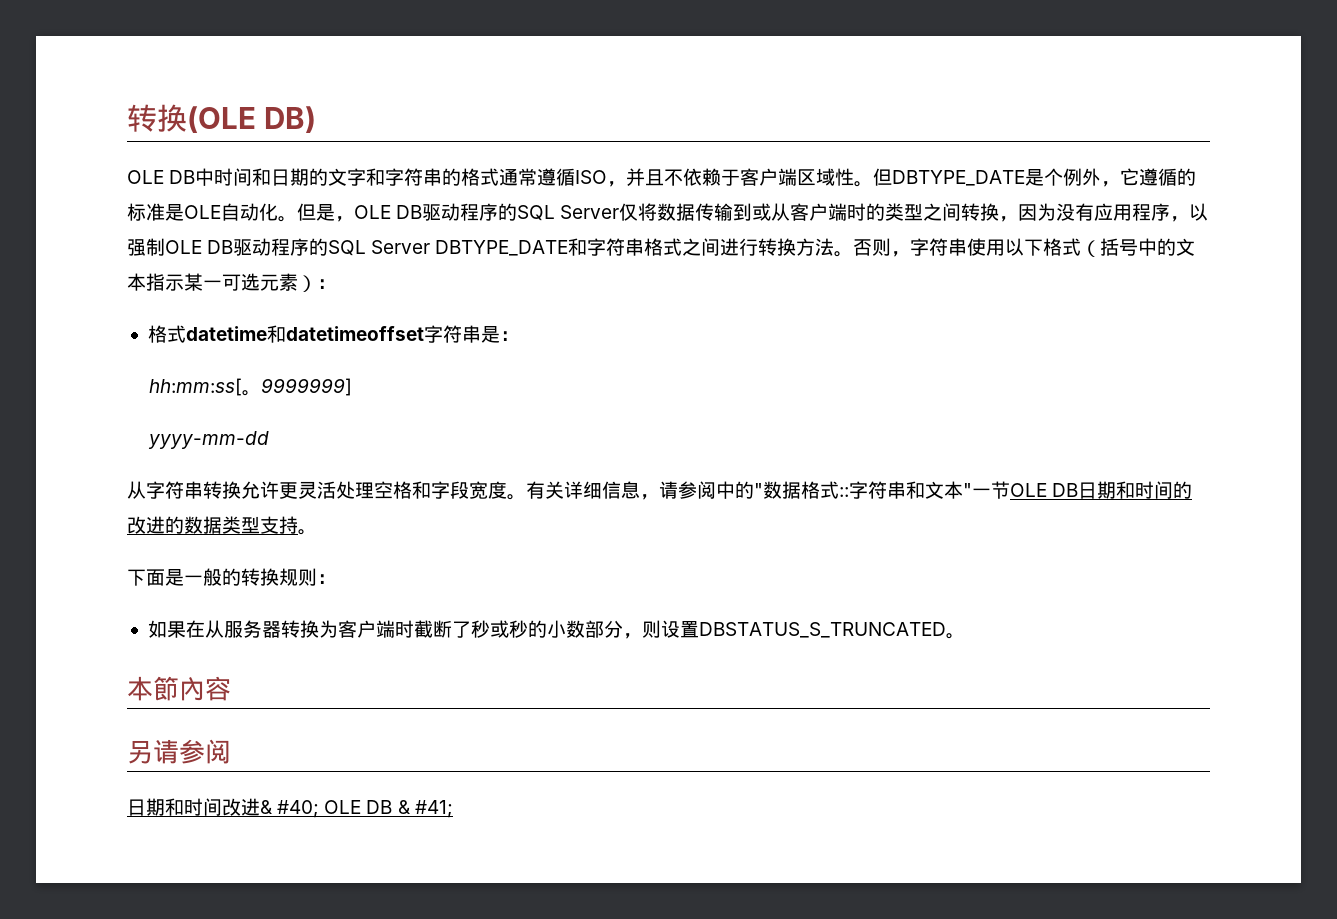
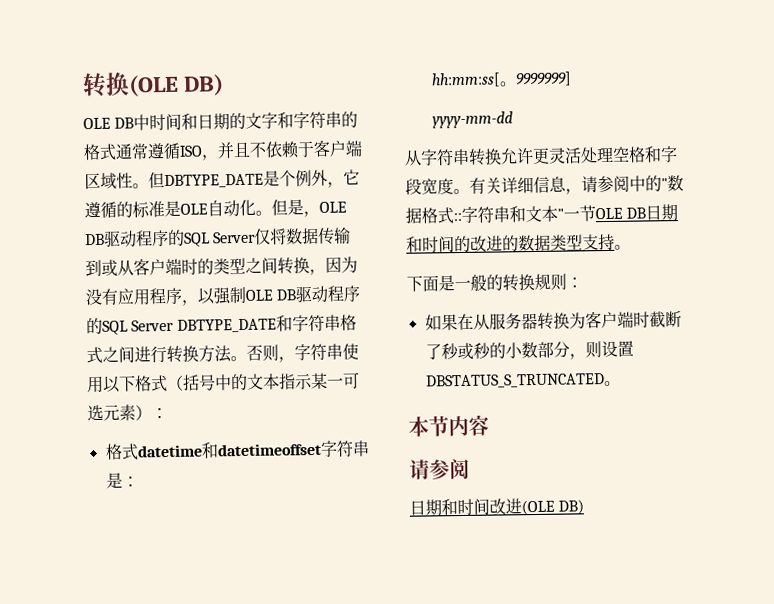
- 本節內容
- 另请参阅
+ 本节内容
+ 请参阅
- 日期和时间改进& #40; OLE DB & #41;
+ 日期和时间改进(OLE DB)

